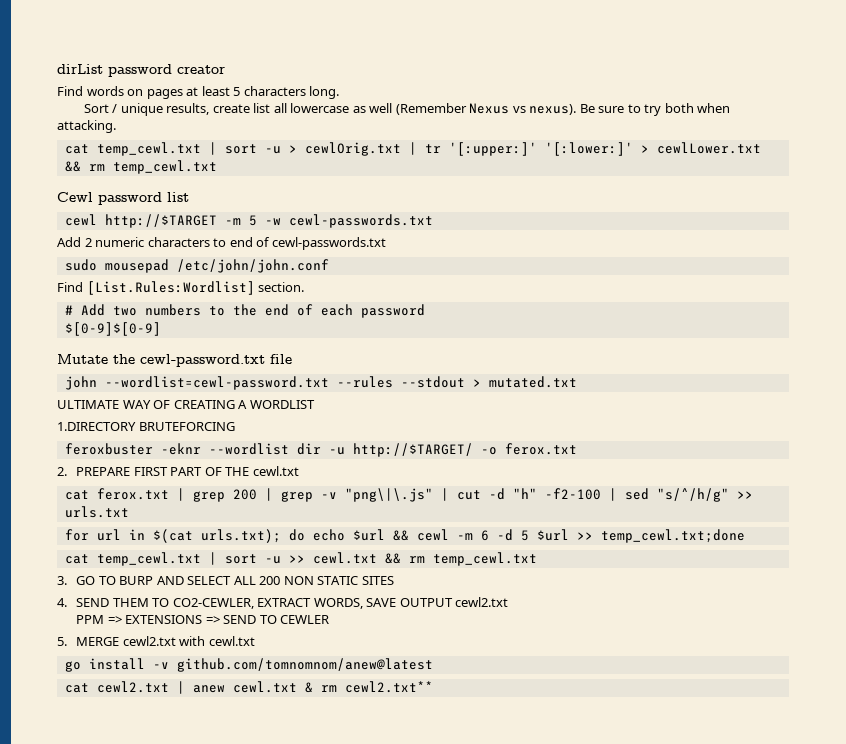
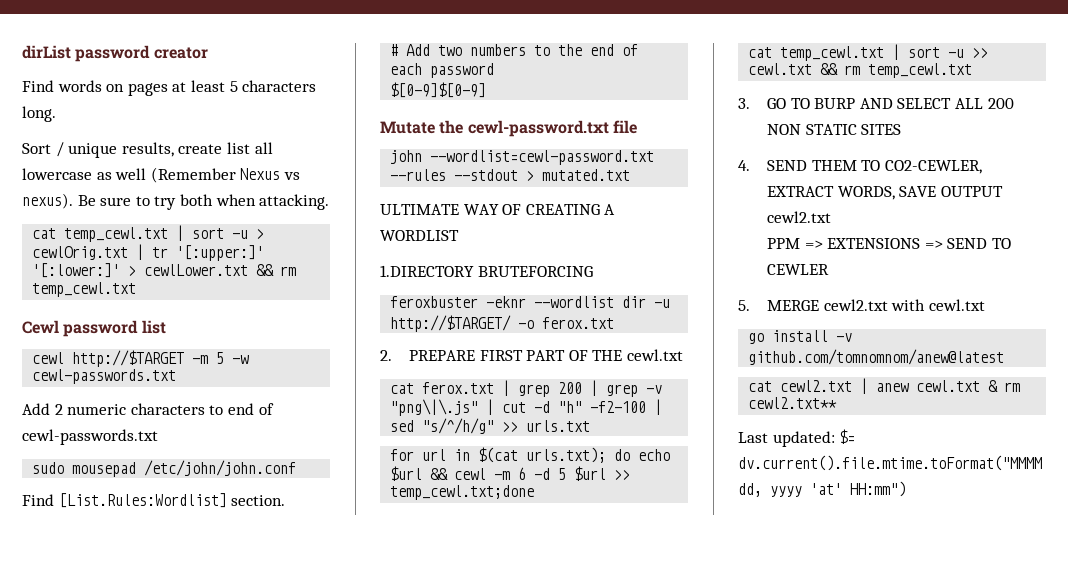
+ Last updated: $= dv.current().file.mtime.toFormat("MMMM dd, yyyy 'at' HH:mm")

